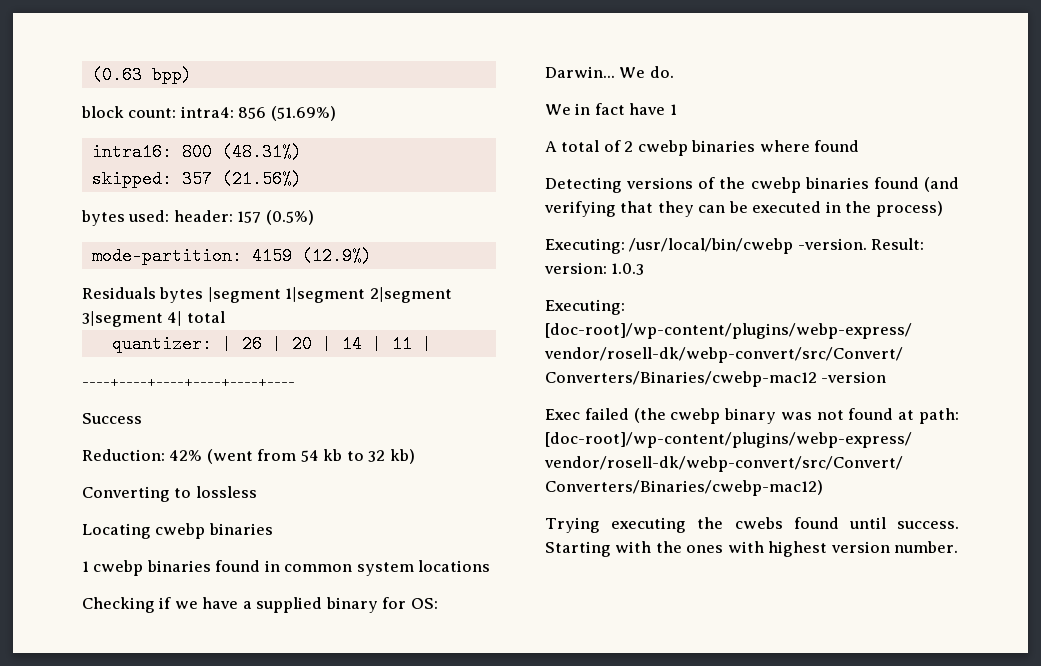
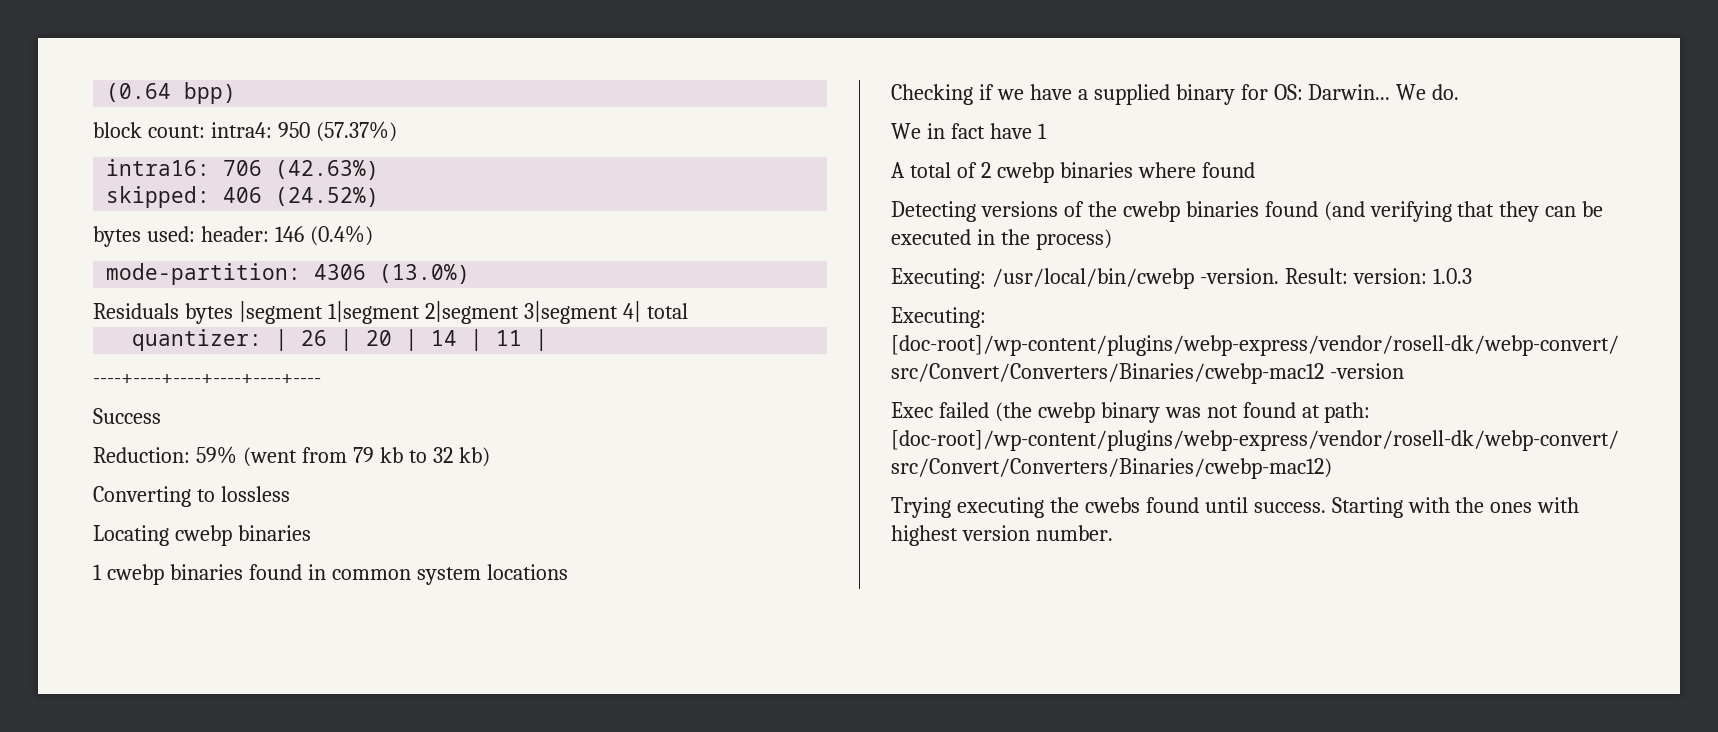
- (0.63 bpp)
+ (0.64 bpp)
- block count: intra4: 856 (51.69%)
+ block count: intra4: 950 (57.37%)
- intra16: 800 (48.31%)
+ intra16: 706 (42.63%)
- skipped: 357 (21.56%)
+ skipped: 406 (24.52%)
- bytes used: header: 157 (0.5%)
+ bytes used: header: 146 (0.4%)
- mode-partition: 4159 (12.9%)
+ mode-partition: 4306 (13.0%)
- Reduction: 42% (went from 54 kb to 32 kb)
+ Reduction: 59% (went from 79 kb to 32 kb)

